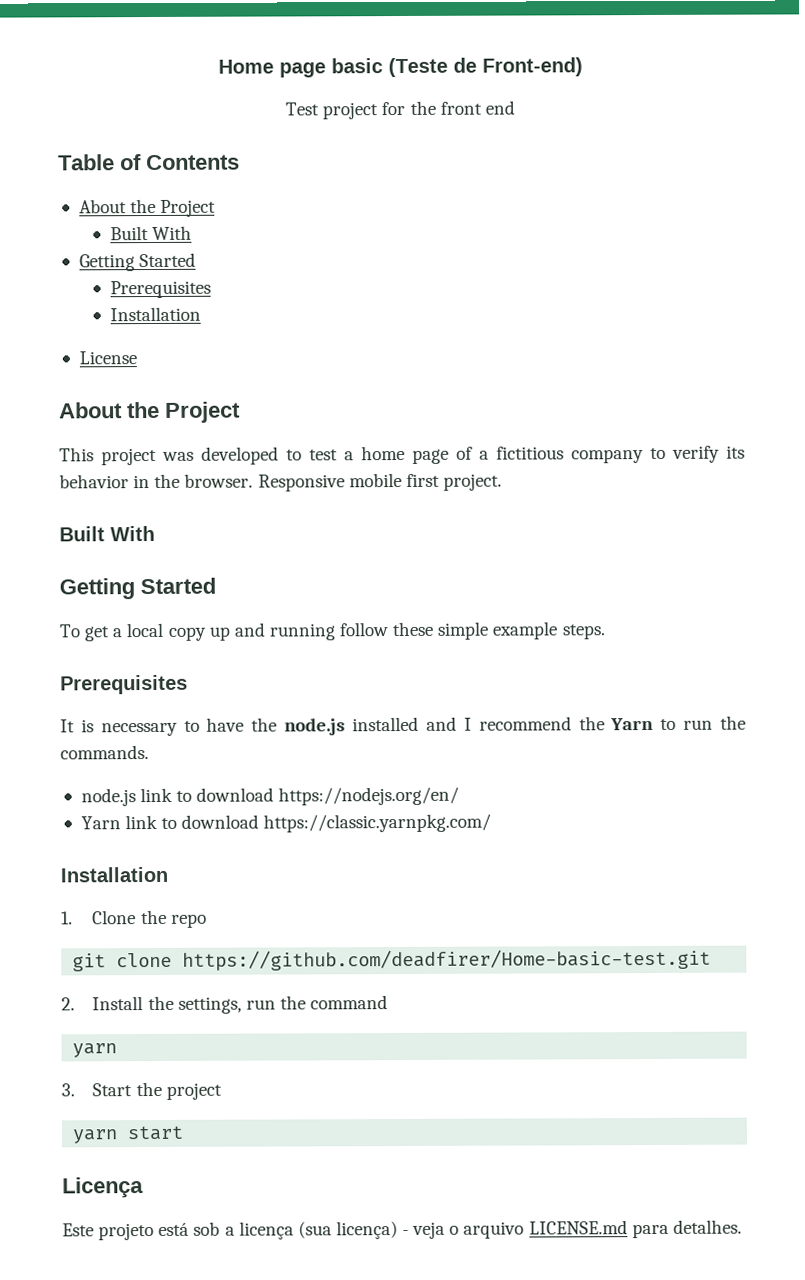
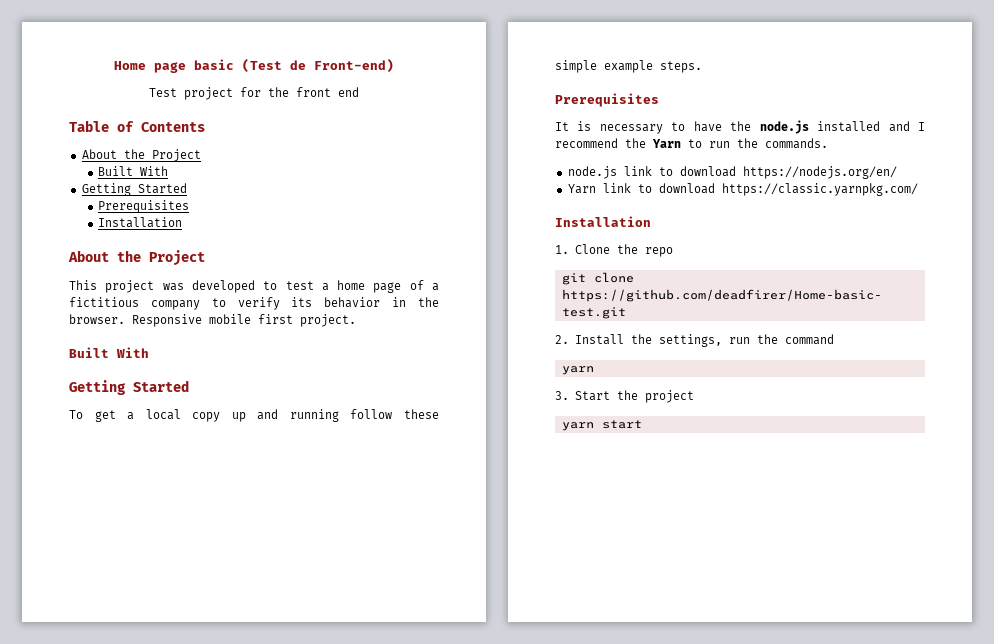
- Home page basic (Teste de Front-end)
+ Home page basic (Test de Front-end)
- License
- Licença
- Este projeto está sob a licença (sua licença) - veja o arquivo LICENSE.md para detalhes.

